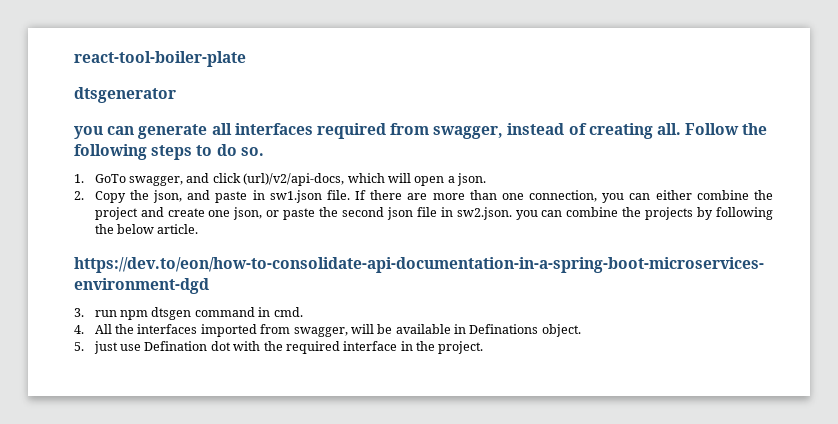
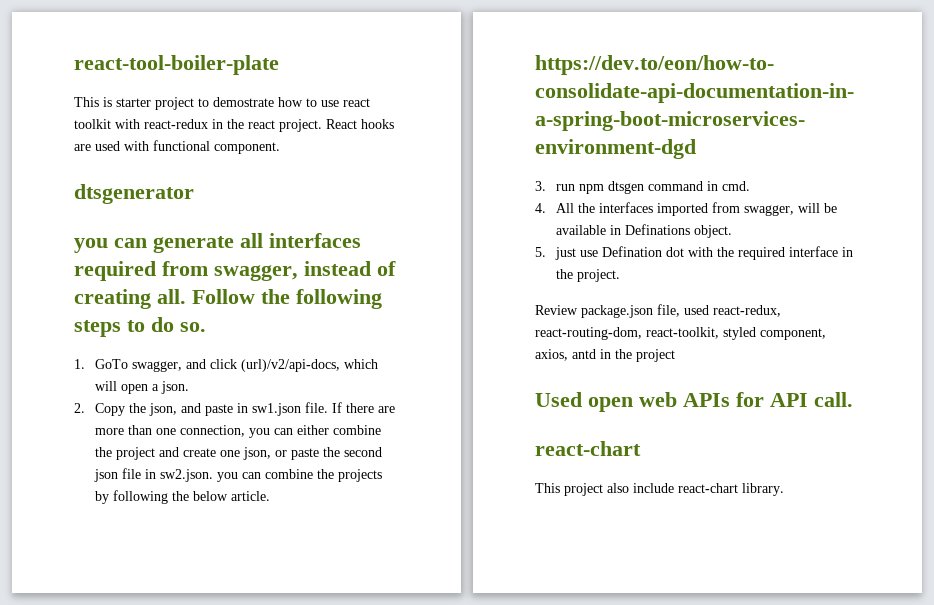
+ This is starter project to demostrate how to use react toolkit with react-redux in the react project. React hooks are used with functional component.
+ Review package.json file, used react-redux, react-routing-dom, react-toolkit, styled component, axios, antd in the project
+ Used open web APIs for API call.
+ react-chart
+ This project also include react-chart library.

